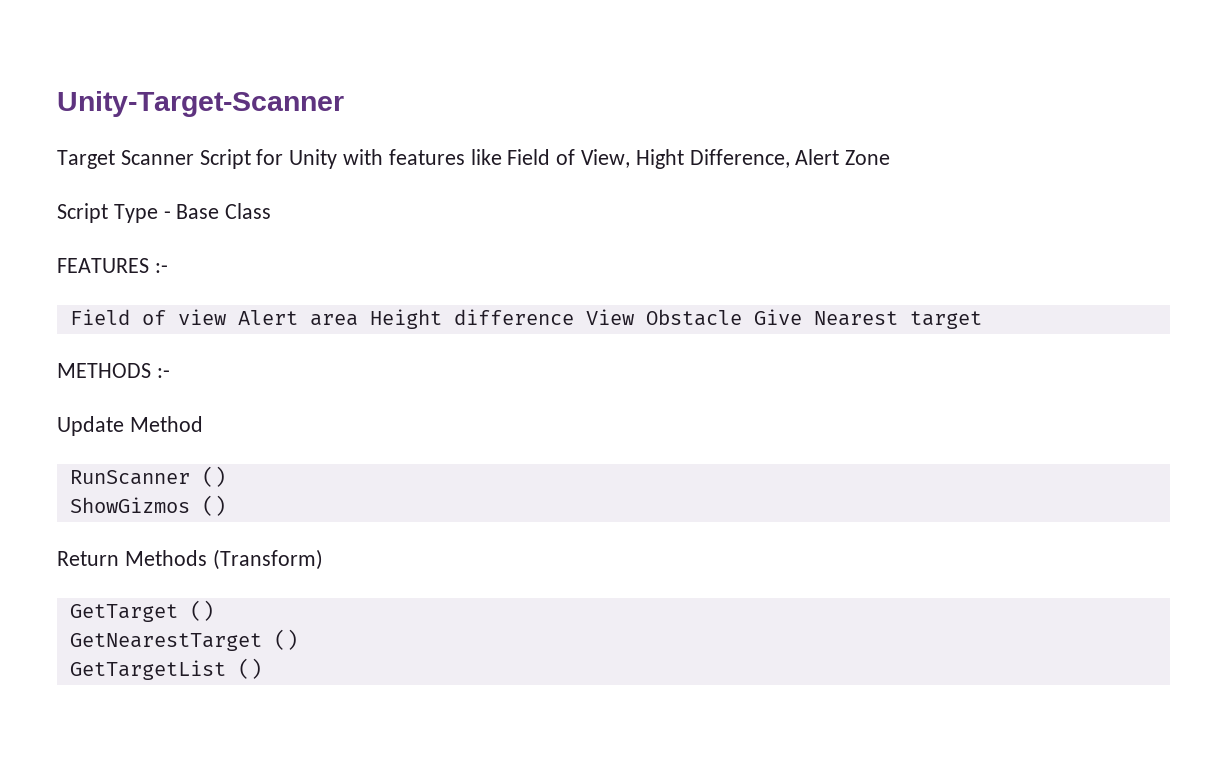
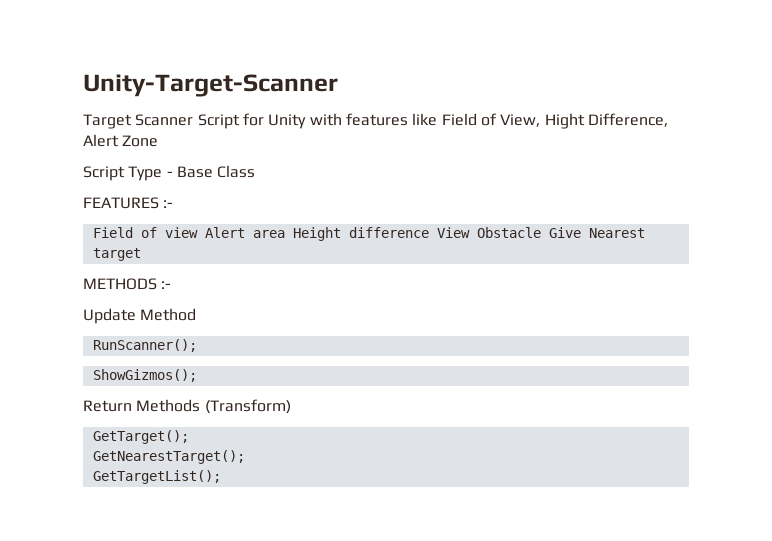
- RunScanner ()
- ShowGizmos ()
+ RunScanner();
+ ShowGizmos();
- GetTarget ()
- GetNearestTarget ()
- GetTargetList ()
+ GetTarget();
+ GetNearestTarget();
+ GetTargetList();

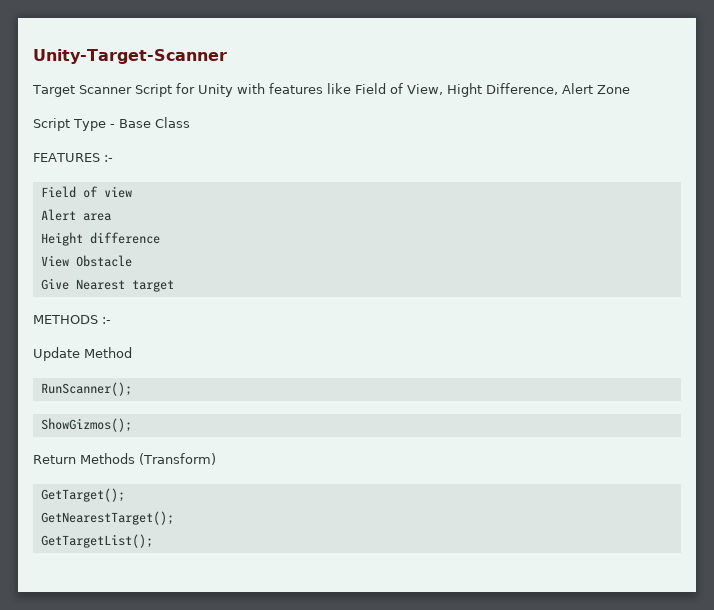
- Field of view Alert area Height difference View Obstacle Give Nearest target
+ Field of view
+ Alert area
+ Height difference
+ View Obstacle
+ Give Nearest target

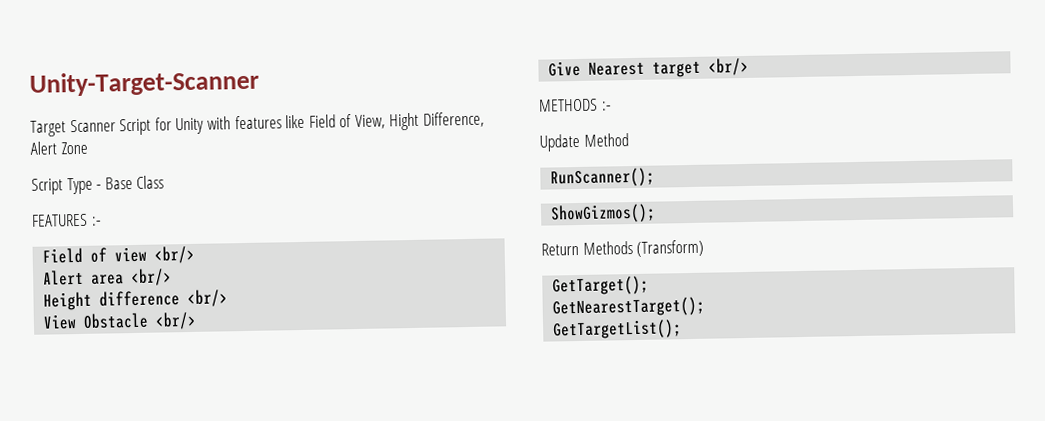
- Field of view
+ Field of view <br/>
- Alert area
+ Alert area <br/>
- Height difference
+ Height difference <br/>
- View Obstacle
+ View Obstacle <br/>
- Give Nearest target
+ Give Nearest target <br/>

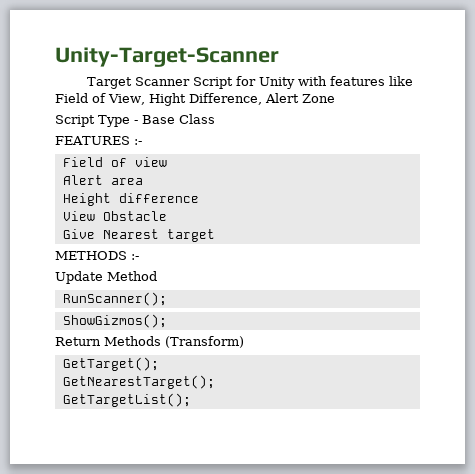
- Field of view <br/>
+ Field of view
- Alert area <br/>
+ Alert area
- Height difference <br/>
+ Height difference
- View Obstacle <br/>
+ View Obstacle
- Give Nearest target <br/>
+ Give Nearest target

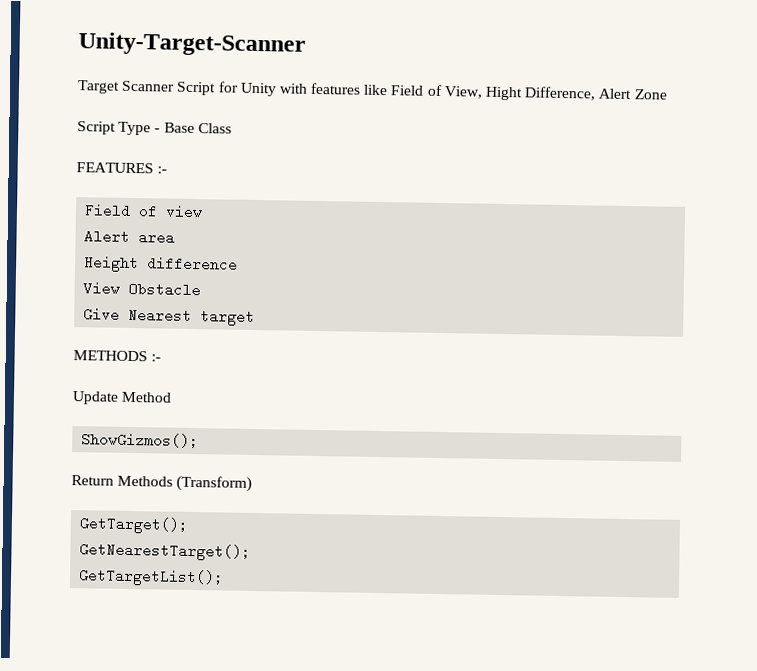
- RunScanner();

